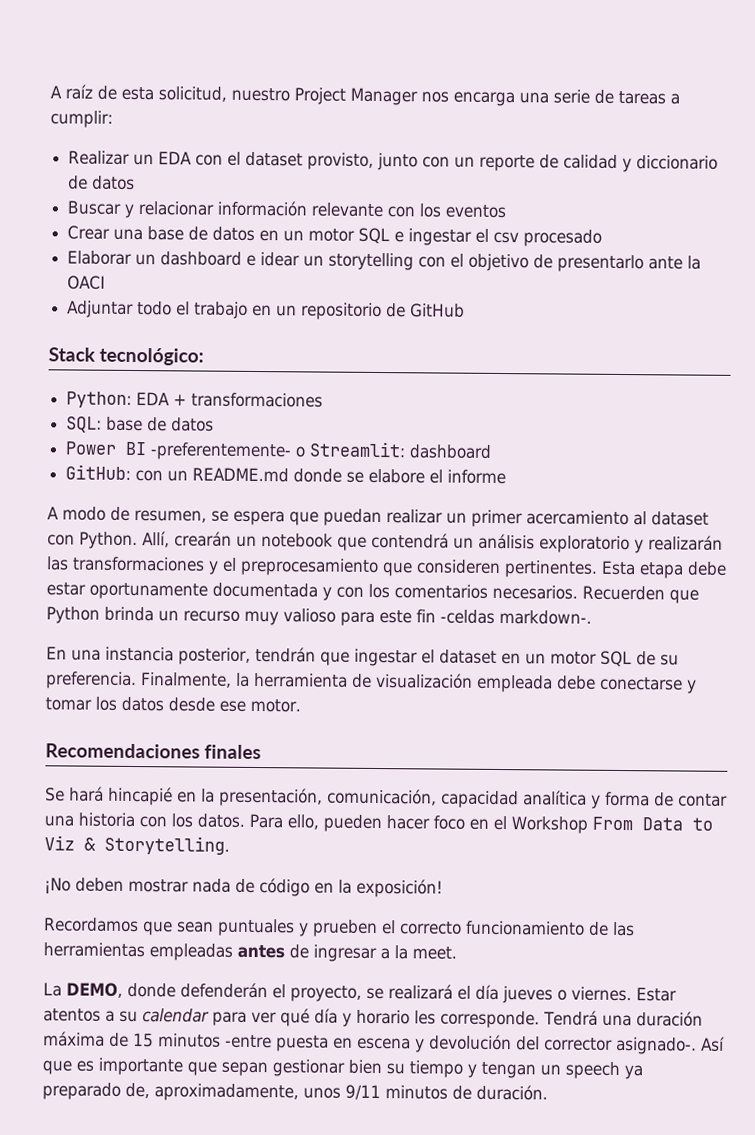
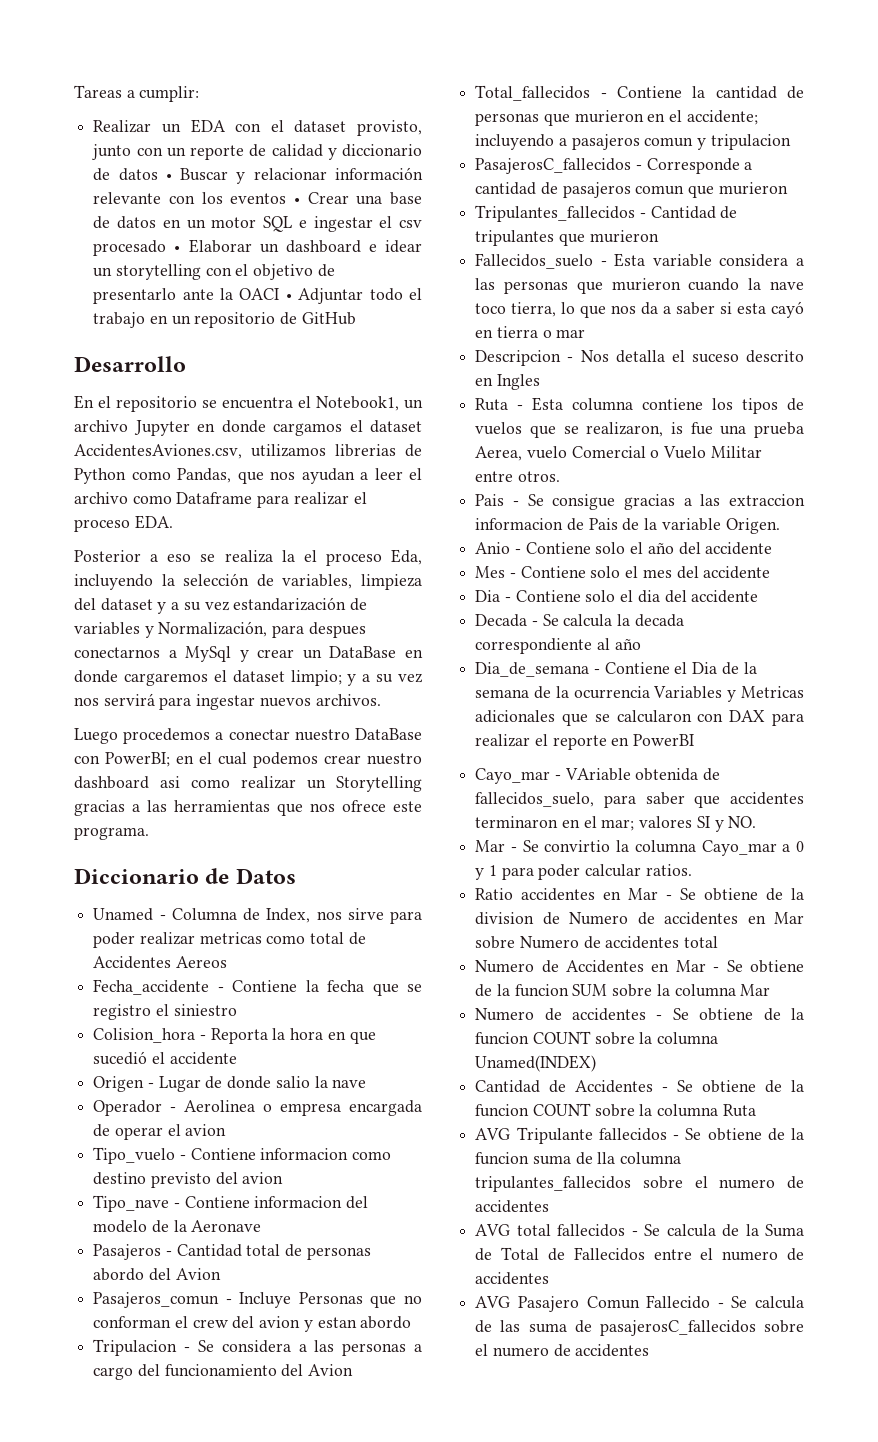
- A raíz de esta solicitud, nuestro Project Manager nos encarga una serie de tareas a cumplir:
+ Tareas a cumplir:
- Realizar un EDA con el dataset provisto, junto con un reporte de calidad y diccionario de datos
- Buscar y relacionar información relevante con los eventos
- Crear una base de datos en un motor SQL e ingestar el csv procesado
- Elaborar un dashboard e idear un storytelling con el objetivo de presentarlo ante la OACI
- Adjuntar todo el trabajo en un repositorio de GitHub
+ Realizar un EDA con el dataset provisto, junto con un reporte de calidad y diccionario de datos • Buscar y relacionar información relevante con los eventos • Crear una base de datos en un motor SQL e ingestar el csv procesado • Elaborar un dashboard e idear un storytelling con el objetivo de presentarlo ante la OACI • Adjuntar todo el trabajo en un repositorio de GitHub
- Stack tecnológico:
- Python: EDA + transformaciones
- SQL: base de datos
- Power BI -preferentemente- o Streamlit: dashboard
- GitHub: con un README.md donde se elabore el informe
- A modo de resumen, se espera que puedan realizar un primer acercamiento al dataset con Python. Allí, crearán un notebook que contendrá un análisis exploratorio y realizarán las transformaciones y el preprocesamiento que consideren pertinentes. Esta etapa debe estar oportunamente documentada y con los comentarios necesarios. Recuerden que Python brinda un recurso muy valioso para este fin -celdas markdown-.
- En una instancia posterior, tendrán que ingestar el dataset en un motor SQL de su preferencia. Finalmente, la herramienta de visualización empleada debe conectarse y tomar los datos desde ese motor.
- Recomendaciones finales
- Se hará hincapié en la presentación, comunicación, capacidad analítica y forma de contar una historia con los datos. Para ello, pueden hacer foco en el Workshop From Data to Viz & Storytelling.
- ¡No deben mostrar nada de código en la exposición!
- Recordamos que sean puntuales y prueben el correcto funcionamiento de las herramientas empleadas antes de ingresar a la meet.
- La DEMO, donde defenderán el proyecto, se realizará el día jueves o viernes. Estar atentos a su calendar para ver qué día y horario les corresponde. Tendrá una duración máxima de 15 minutos -entre puesta en escena y devolución del corrector asignado-. Así que es importante que sepan gestionar bien su tiempo y tengan un speech ya preparado de, aproximadamente, unos 9/11 minutos de duración.
+ Desarrollo
+ En el repositorio se encuentra el Notebook1, un archivo Jupyter en donde cargamos el dataset AccidentesAviones.csv, utilizamos librerias de Python como Pandas, que nos ayudan a leer el archivo como Dataframe para realizar el proceso EDA.
+ Posterior a eso se realiza la el proceso Eda, incluyendo la selección de variables, limpieza del dataset y a su vez estandarización de variables y Normalización, para despues conectarnos a MySql y crear un DataBase en donde cargaremos el dataset limpio; y a su vez nos servirá para ingestar nuevos archivos.
+ Luego procedemos a conectar nuestro DataBase con PowerBI; en el cual podemos crear nuestro dashboard asi como realizar un Storytelling gracias a las herramientas que nos ofrece este programa.
+ Diccionario de Datos
+ Unamed - Columna de Index, nos sirve para poder realizar metricas como total de Accidentes Aereos
+ Fecha_accidente - Contiene la fecha que se registro el siniestro
+ Colision_hora - Reporta la hora en que sucedió el accidente
+ Origen - Lugar de donde salio la nave
+ Operador - Aerolinea o empresa encargada de operar el avion
+ Tipo_vuelo - Contiene informacion como destino previsto del avion
+ Tipo_nave - Contiene informacion del modelo de la Aeronave
+ Pasajeros - Cantidad total de personas abordo del Avion
+ Pasajeros_comun - Incluye Personas que no conforman el crew del avion y estan abordo
+ Tripulacion - Se considera a las personas a cargo del funcionamiento del Avion
+ Total_fallecidos - Contiene la cantidad de personas que murieron en el accidente; incluyendo a pasajeros comun y tripulacion
+ PasajerosC_fallecidos - Corresponde a cantidad de pasajeros comun que murieron
+ Tripulantes_fallecidos - Cantidad de tripulantes que murieron
+ Fallecidos_suelo - Esta variable considera a las personas que murieron cuando la nave toco tierra, lo que nos da a saber si esta cayó en tierra o mar
+ Descripcion - Nos detalla el suceso descrito en Ingles
+ Ruta - Esta columna contiene los tipos de vuelos que se realizaron, is fue una prueba Aerea, vuelo Comercial o Vuelo Militar entre otros.
+ Pais - Se consigue gracias a las extraccion informacion de Pais de la variable Origen.
+ Anio - Contiene solo el año del accidente
+ Mes - Contiene solo el mes del accidente
+ Dia - Contiene solo el dia del accidente
+ Decada - Se calcula la decada correspondiente al año
+ Dia_de_semana - Contiene el Dia de la semana de la ocurrencia Variables y Metricas adicionales que se calcularon con DAX para realizar el reporte en PowerBI
+ Cayo_mar - VAriable obtenida de fallecidos_suelo, para saber que accidentes terminaron en el mar; valores SI y NO.
+ Mar - Se convirtio la columna Cayo_mar a 0 y 1 para poder calcular ratios.
+ Ratio accidentes en Mar - Se obtiene de la division de Numero de accidentes en Mar sobre Numero de accidentes total
+ Numero de Accidentes en Mar - Se obtiene de la funcion SUM sobre la columna Mar
+ Numero de accidentes - Se obtiene de la funcion COUNT sobre la columna Unamed(INDEX)
+ Cantidad de Accidentes - Se obtiene de la funcion COUNT sobre la columna Ruta
+ AVG Tripulante fallecidos - Se obtiene de la funcion suma de lla columna tripulantes_fallecidos sobre el numero de accidentes
+ AVG total fallecidos - Se calcula de la Suma de Total de Fallecidos entre el numero de accidentes
+ AVG Pasajero Comun Fallecido - Se calcula de las suma de pasajerosC_fallecidos sobre el numero de accidentes

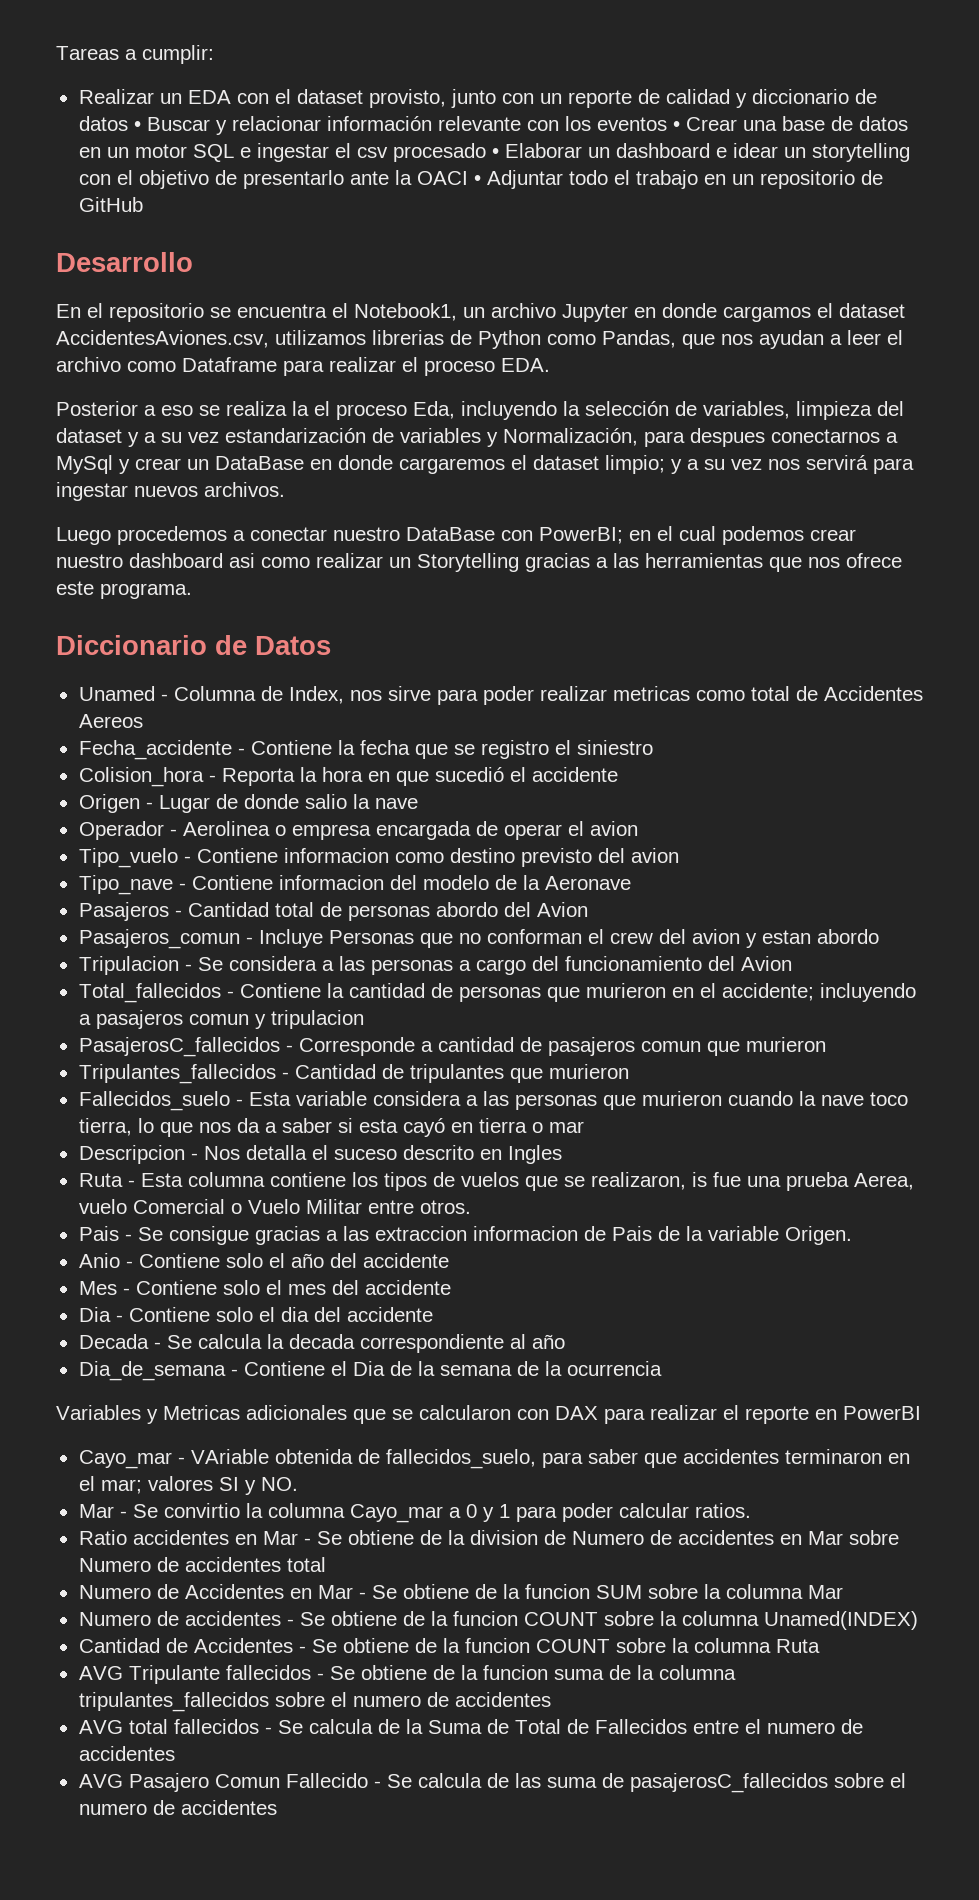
- Dia_de_semana - Contiene el Dia de la semana de la ocurrencia Variables y Metricas adicionales que se calcularon con DAX para realizar el reporte en PowerBI
+ Dia_de_semana - Contiene el Dia de la semana de la ocurrencia
+ Variables y Metricas adicionales que se calcularon con DAX para realizar el reporte en PowerBI
- AVG Tripulante fallecidos - Se obtiene de la funcion suma de lla columna tripulantes_fallecidos sobre el numero de accidentes
+ AVG Tripulante fallecidos - Se obtiene de la funcion suma de la columna tripulantes_fallecidos sobre el numero de accidentes

